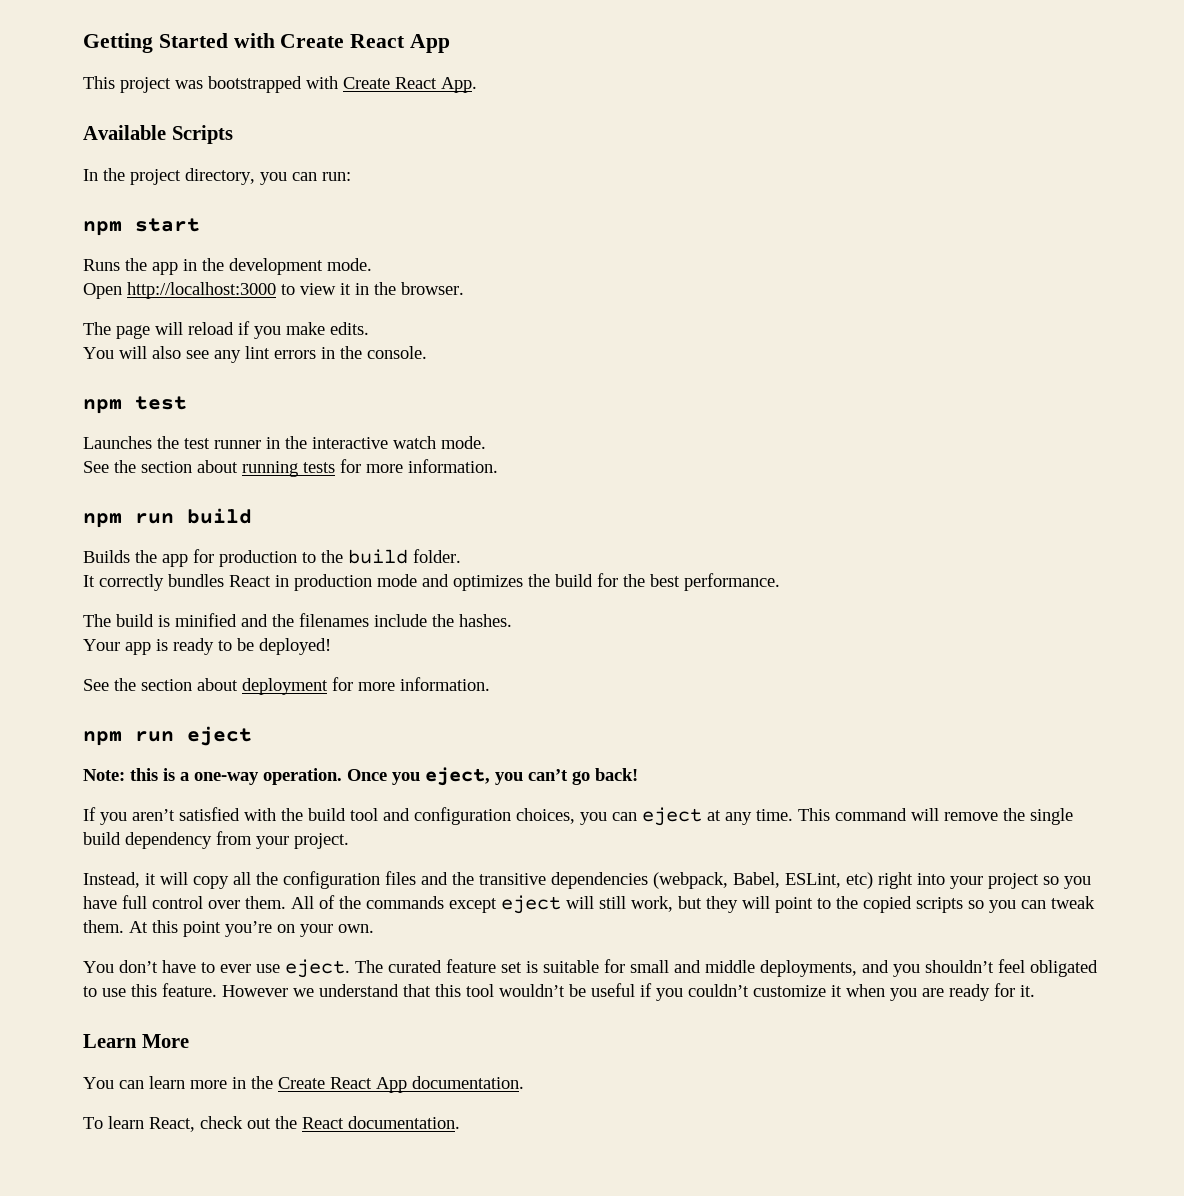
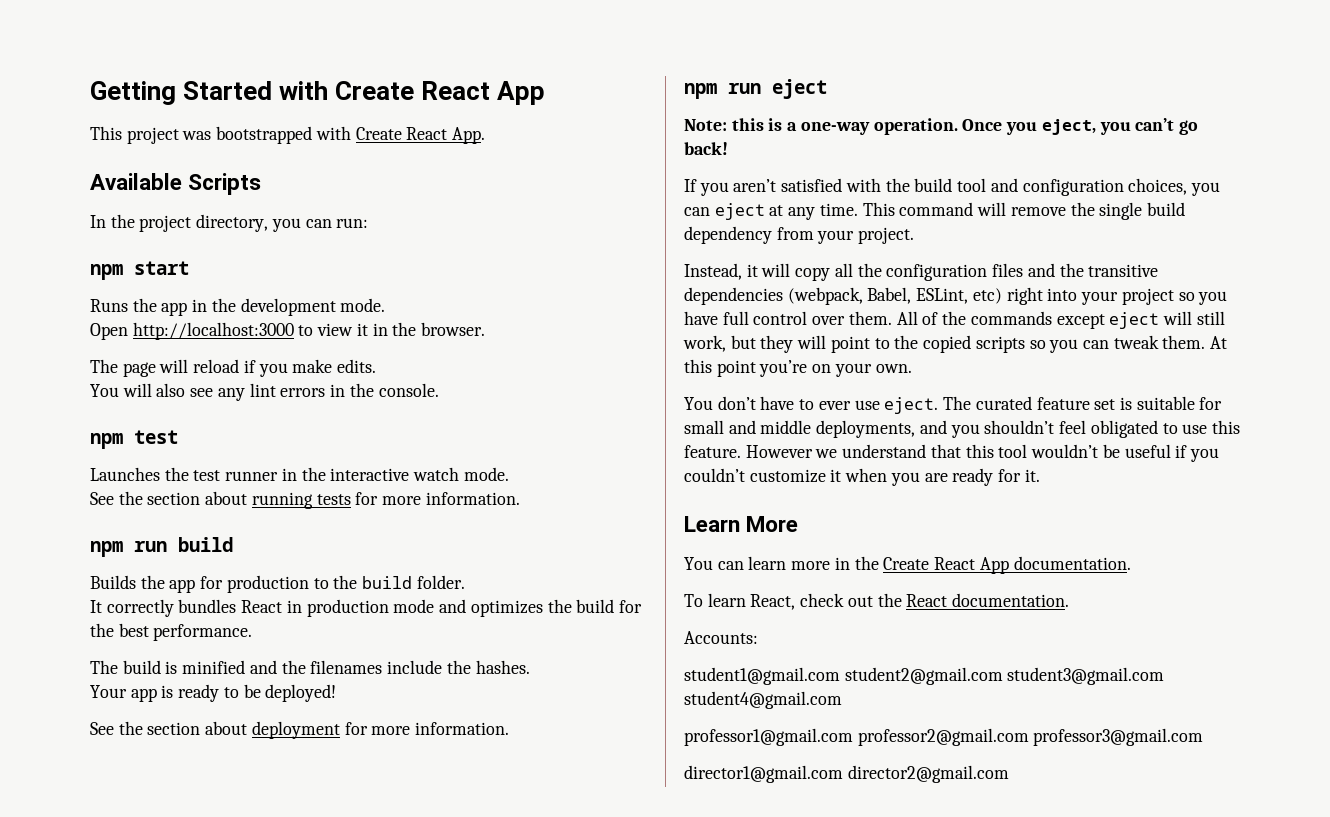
+ Accounts:
+ student1@gmail.com student2@gmail.com student3@gmail.com student4@gmail.com
+ professor1@gmail.com professor2@gmail.com professor3@gmail.com
+ director1@gmail.com director2@gmail.com

